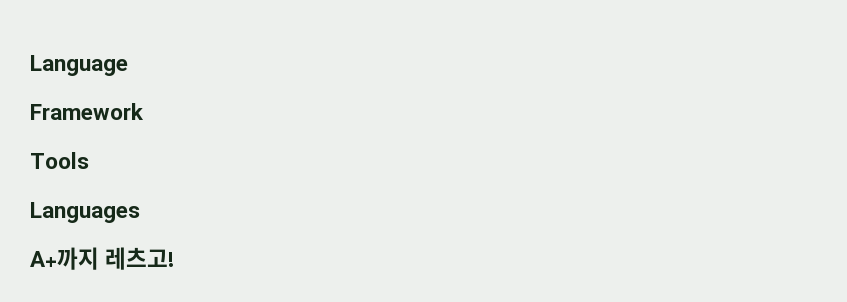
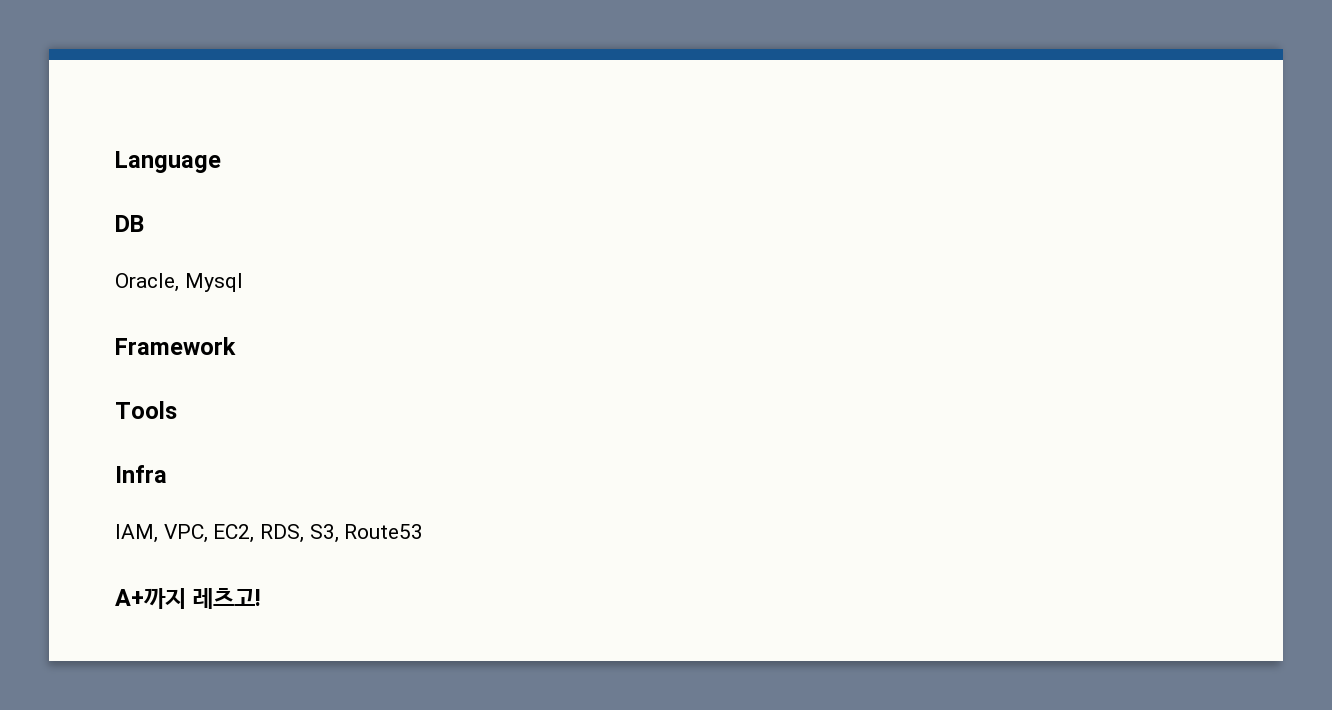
+ DB
+ Oracle, Mysql
- Languages
+ Infra
+ IAM, VPC, EC2, RDS, S3, Route53

